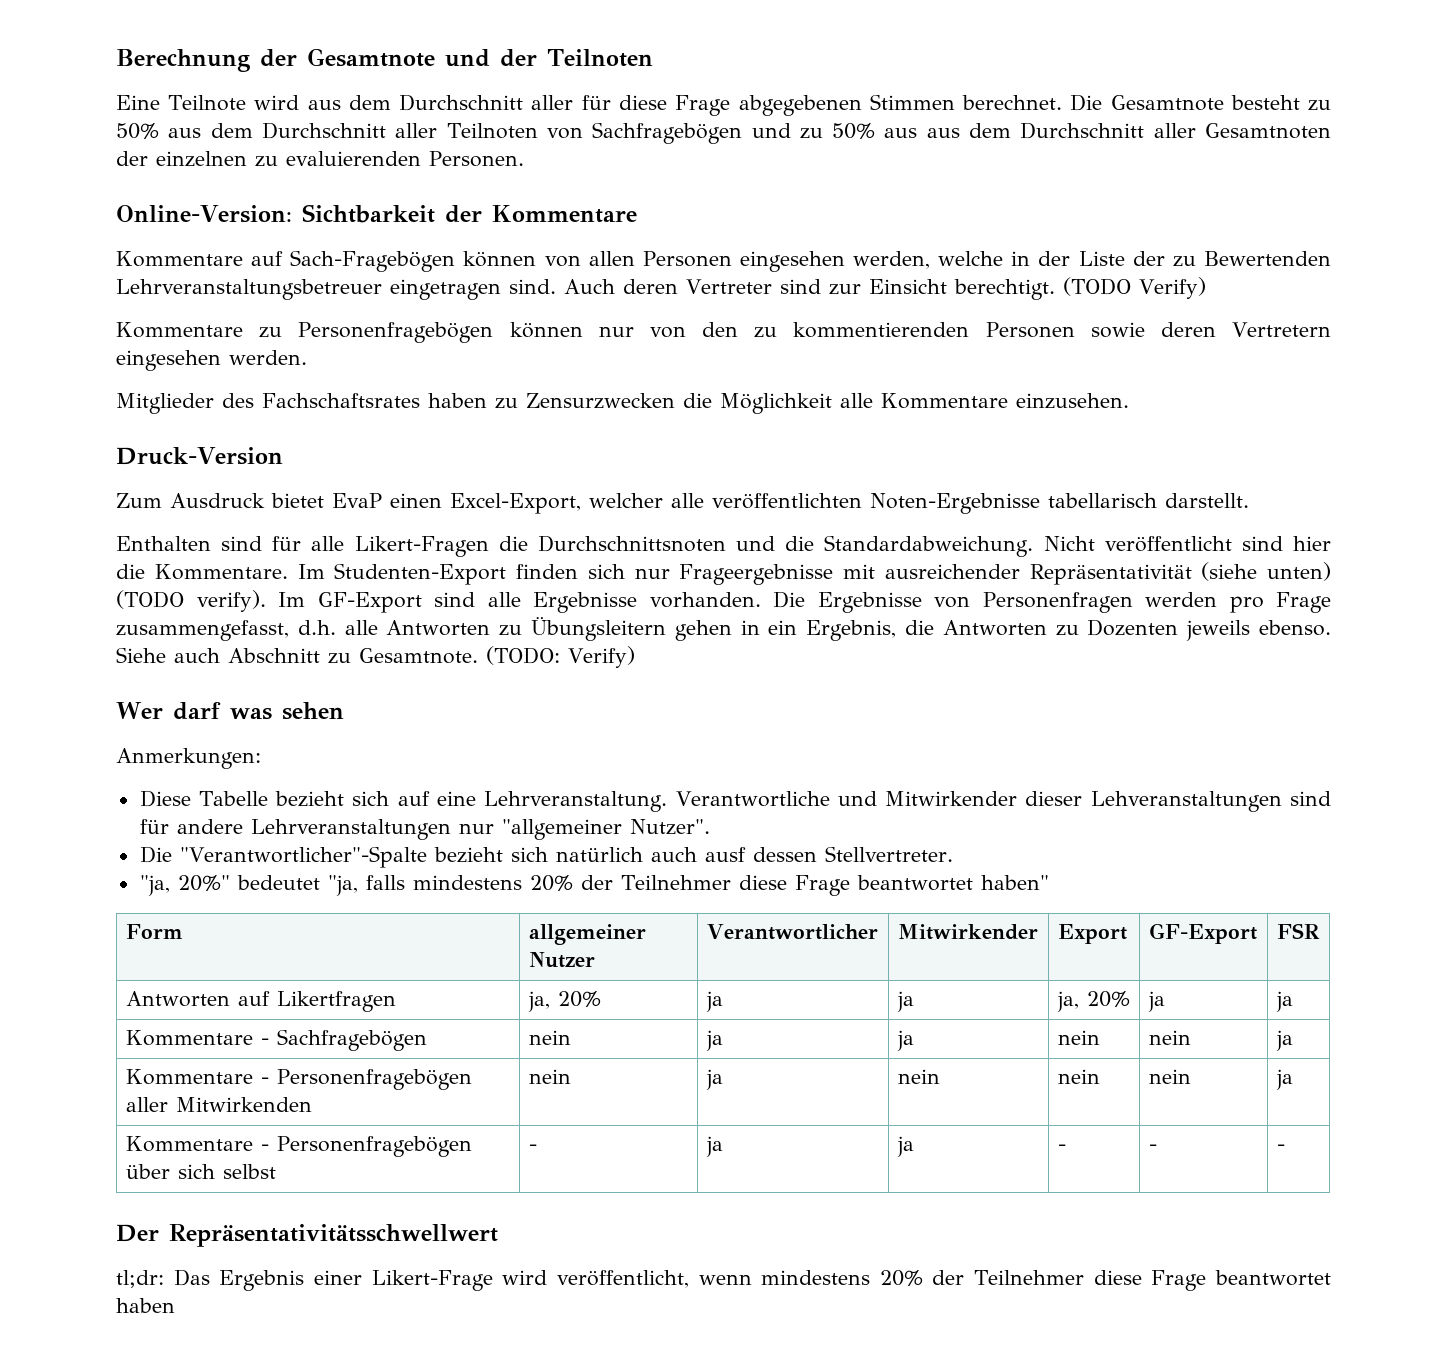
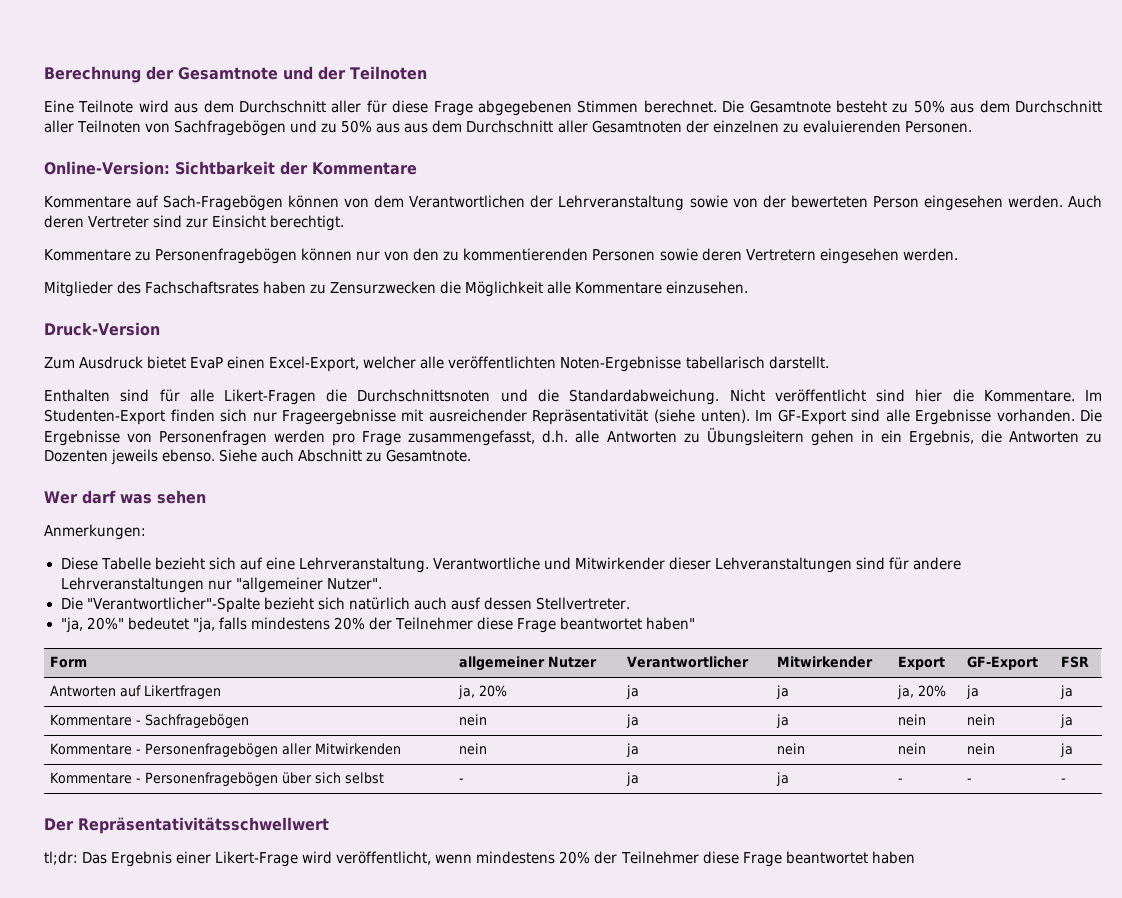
- Kommentare auf Sach-Fragebögen können von allen Personen eingesehen werden, welche in der Liste der zu Bewertenden Lehrveranstaltungsbetreuer eingetragen sind.
+ Kommentare auf Sach-Fragebögen können von dem Verantwortlichen der Lehrveranstaltung sowie von der bewerteten Person eingesehen werden.
- (TODO Verify)
- Im Studenten-Export finden sich nur Frageergebnisse mit ausreichender Repräsentativität (siehe unten) (TODO verify).
+ Im Studenten-Export finden sich nur Frageergebnisse mit ausreichender Repräsentativität (siehe unten).
- (TODO: Verify)

